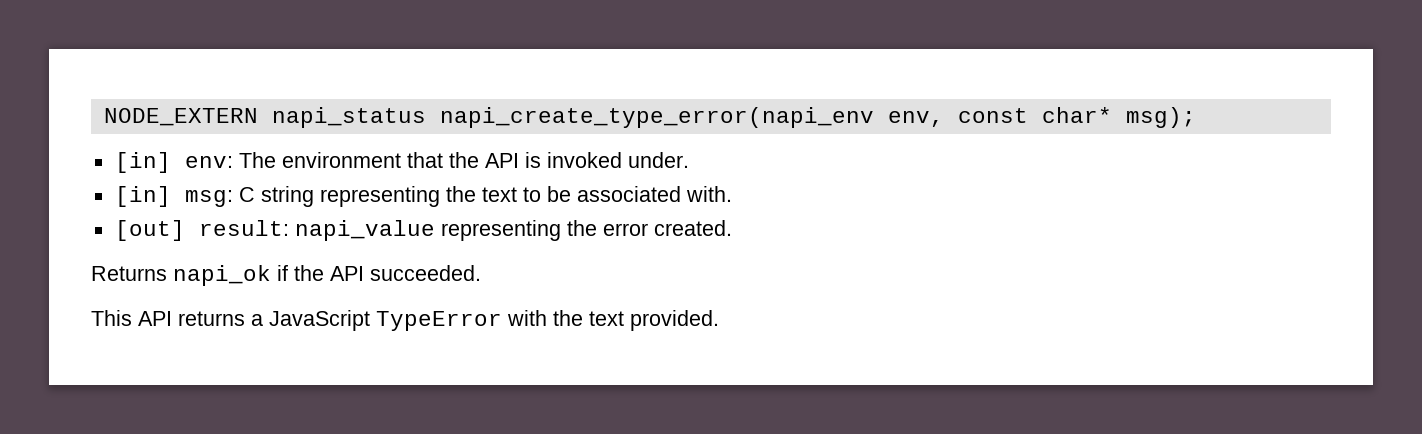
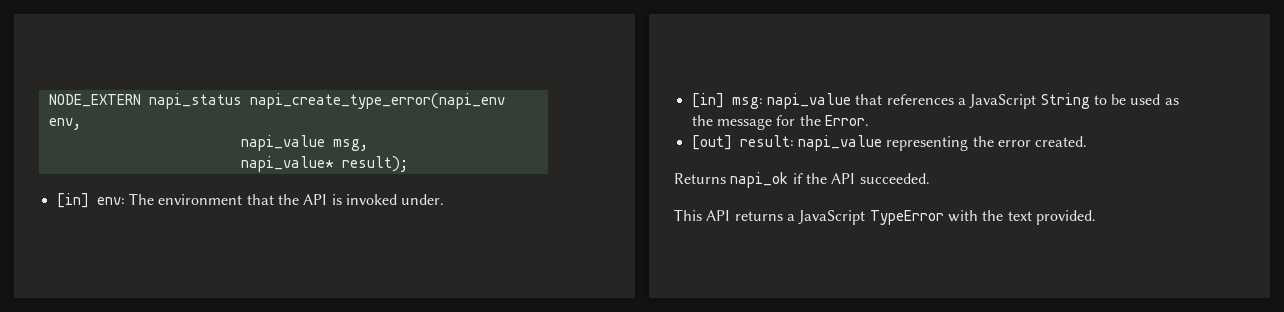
- NODE_EXTERN napi_status napi_create_type_error(napi_env env, const char* msg);
+ NODE_EXTERN napi_status napi_create_type_error(napi_env env,
+ napi_value msg,
+ napi_value* result);
- [in] msg: C string representing the text to be associated with.
+ [in] msg: napi_value that references a JavaScript String to be used as the message for the Error.

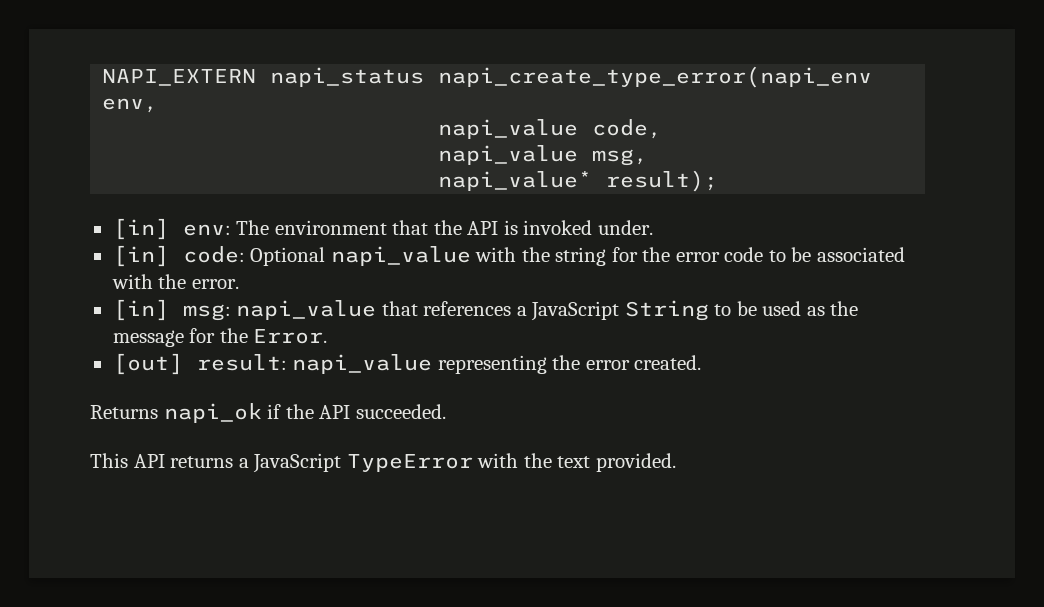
- NODE_EXTERN napi_status napi_create_type_error(napi_env env,
+ NAPI_EXTERN napi_status napi_create_type_error(napi_env env,
+ napi_value code,
+ [in] code: Optional napi_value with the string for the error code to be associated with the error.

